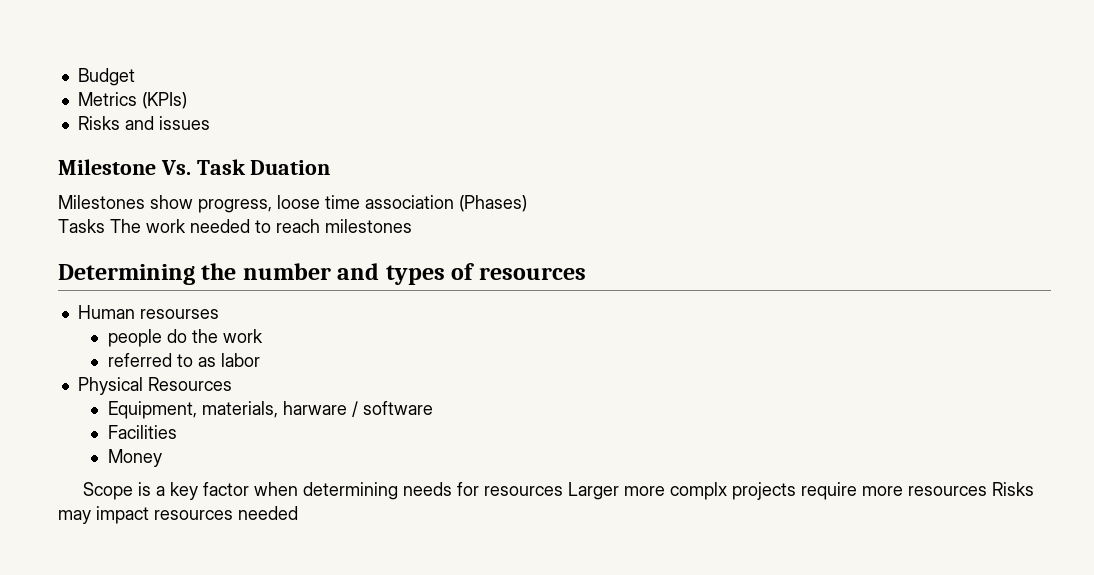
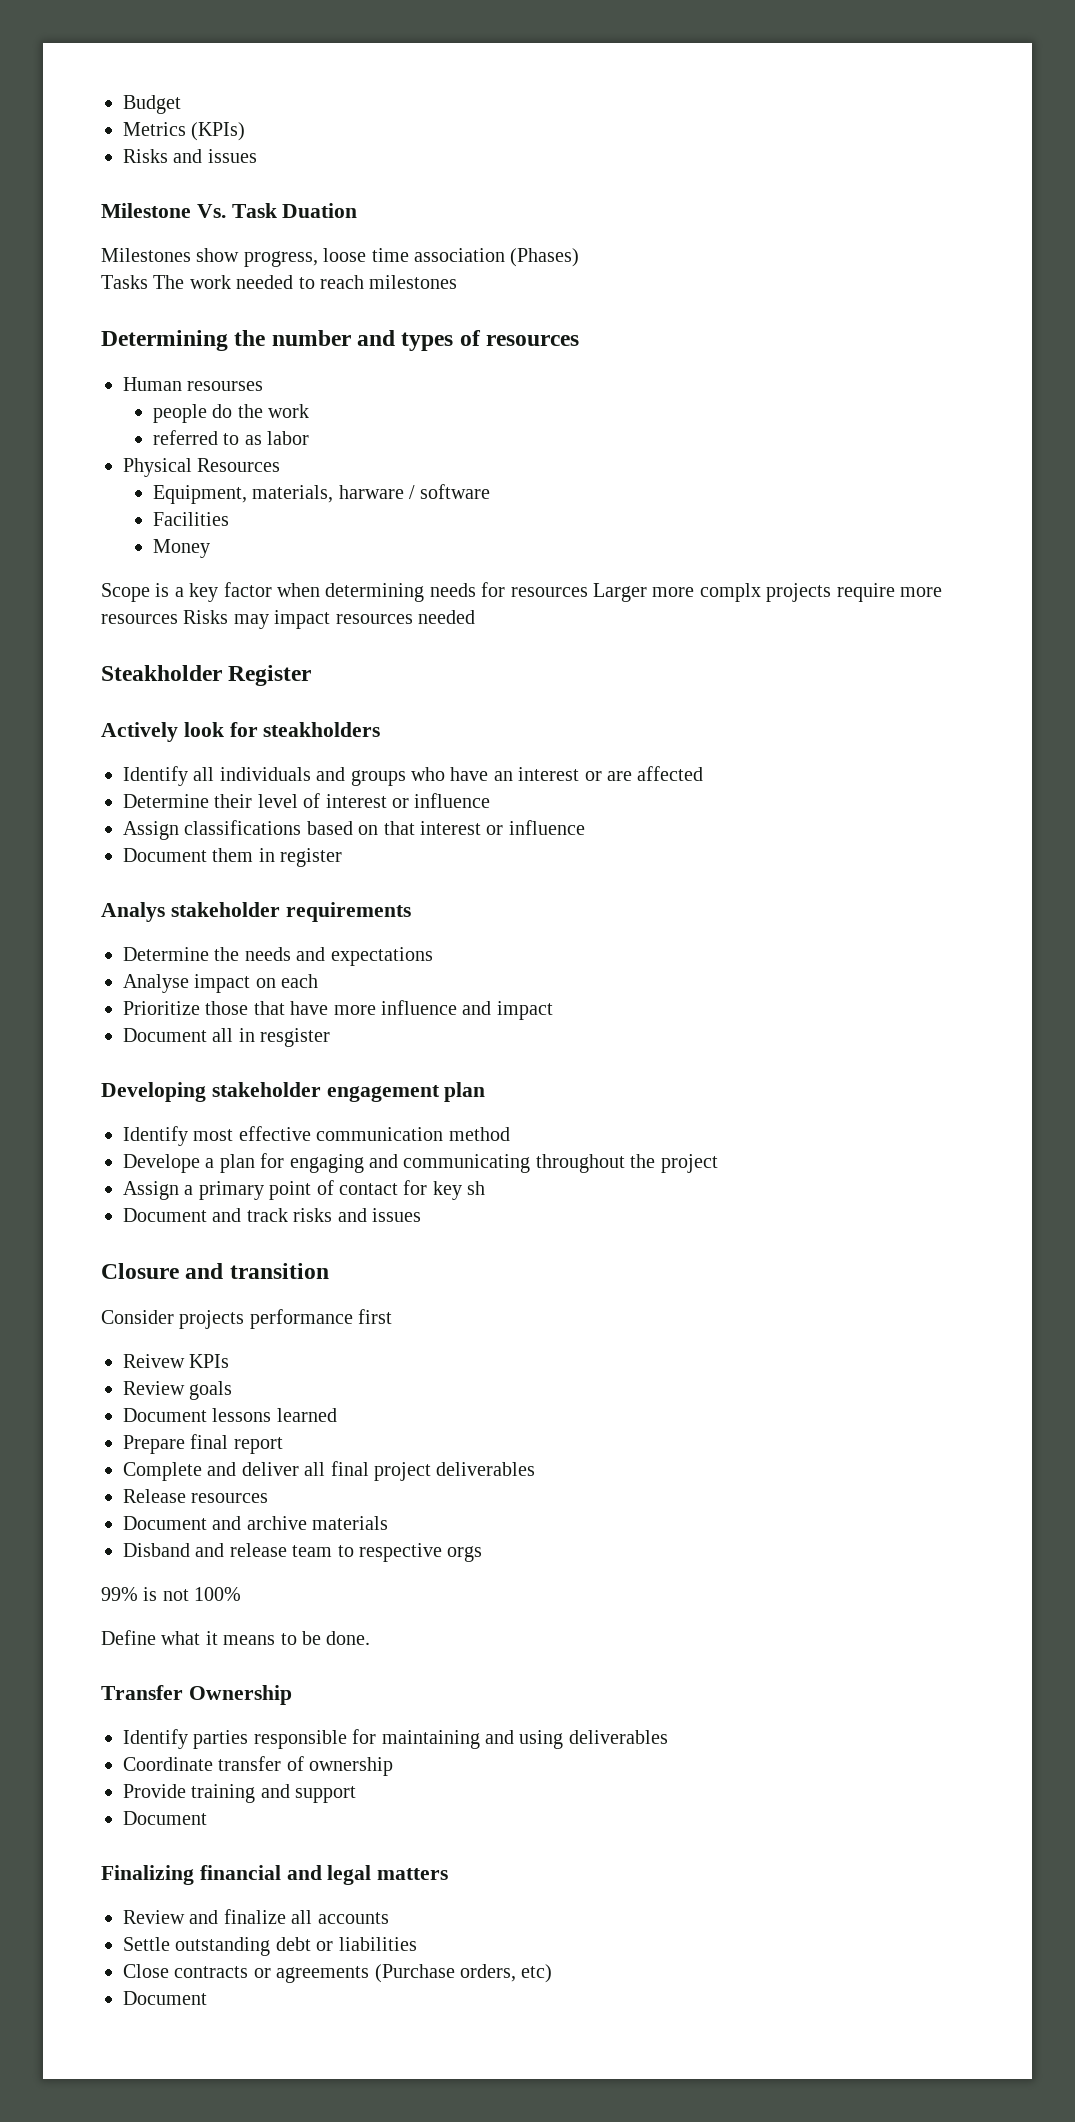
+ Steakholder Register
+ Actively look for steakholders
+ Identify all individuals and groups who have an interest or are affected
+ Determine their level of interest or influence
+ Assign classifications based on that interest or influence
+ Document them in register
+ Analys stakeholder requirements
+ Determine the needs and expectations
+ Analyse impact on each
+ Prioritize those that have more influence and impact
+ Document all in resgister
+ Developing stakeholder engagement plan
+ Identify most effective communication method
+ Develope a plan for engaging and communicating throughout the project
+ Assign a primary point of contact for key sh
+ Document and track risks and issues
+ Closure and transition
+ Consider projects performance first
+ Reivew KPIs
+ Review goals
+ Document lessons learned
+ Prepare final report
+ Complete and deliver all final project deliverables
+ Release resources
+ Document and archive materials
+ Disband and release team to respective orgs
+ 99% is not 100%
+ Define what it means to be done.
+ Transfer Ownership
+ Identify parties responsible for maintaining and using deliverables
+ Coordinate transfer of ownership
+ Provide training and support
+ Document
+ Finalizing financial and legal matters
+ Review and finalize all accounts
+ Settle outstanding debt or liabilities
+ Close contracts or agreements (Purchase orders, etc)
+ Document

